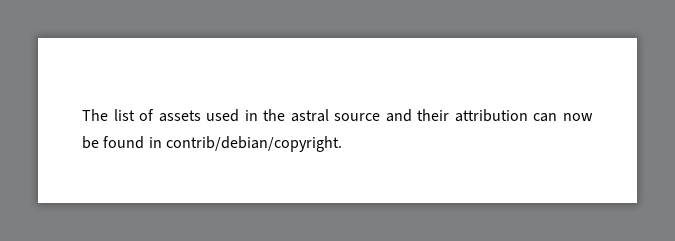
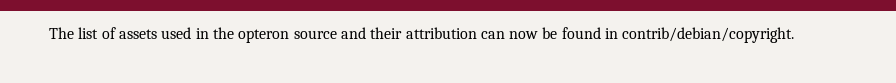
- The list of assets used in the astral source and their attribution can now be found in contrib/debian/copyright.
+ The list of assets used in the opteron source and their attribution can now be found in contrib/debian/copyright.

